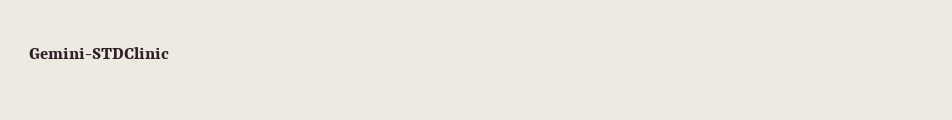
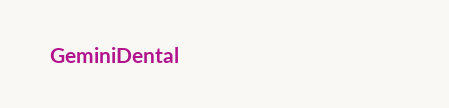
- Gemini-STDClinic
+ GeminiDental

